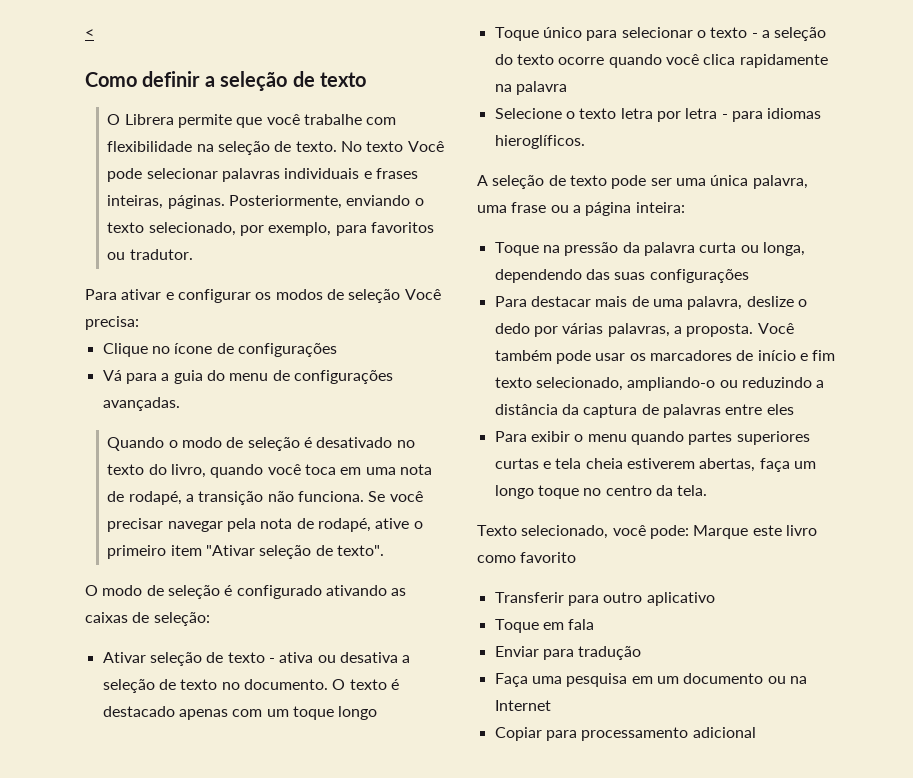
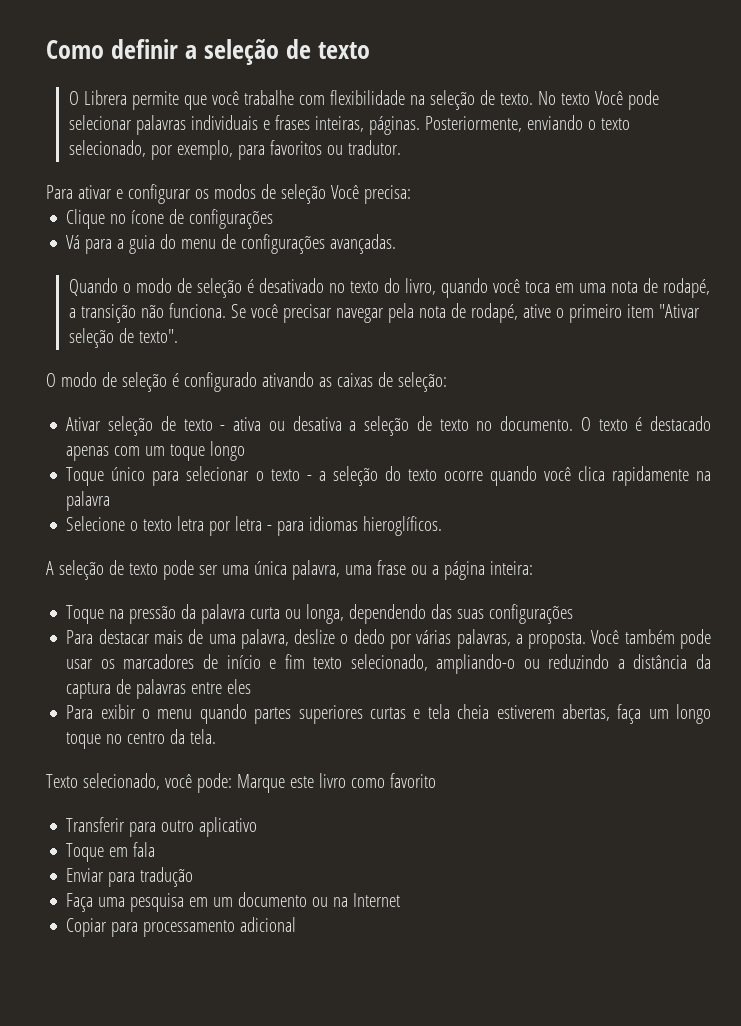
- <

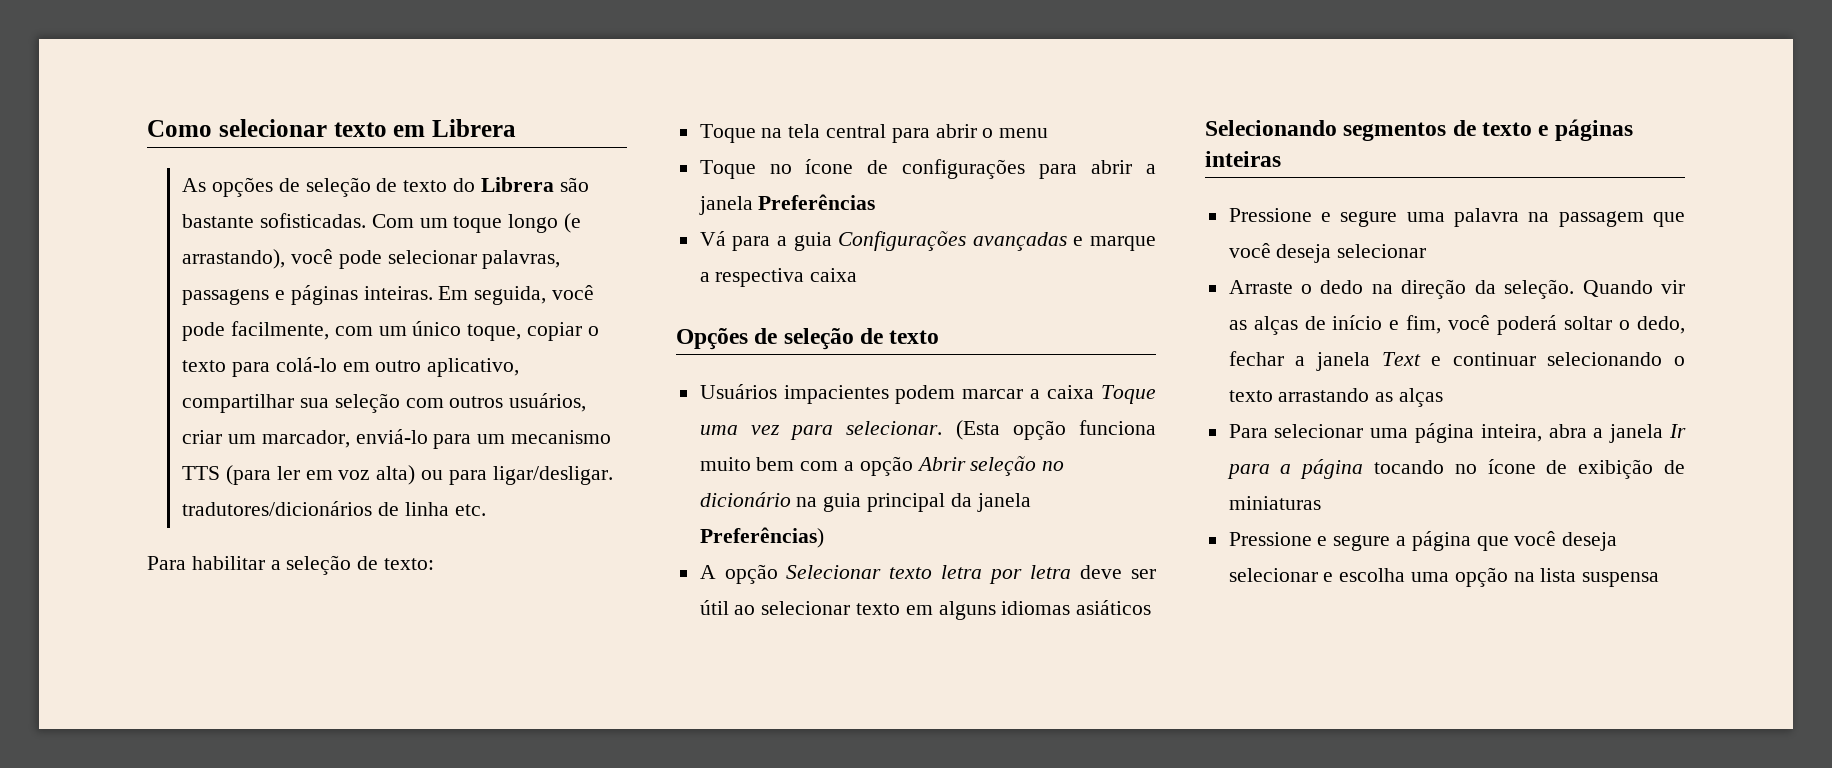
- Como definir a seleção de texto
- O Librera permite que você trabalhe com flexibilidade na seleção de texto. No texto Você pode selecionar palavras individuais e frases inteiras, páginas. Posteriormente, enviando o texto selecionado, por exemplo, para favoritos ou tradutor.
- Para ativar e configurar os modos de seleção Você precisa:
- Clique no ícone de configurações
+ Como selecionar texto em Librera
+ As opções de seleção de texto do Librera são bastante sofisticadas. Com um toque longo (e arrastando), você pode selecionar palavras, passagens e páginas inteiras. Em seguida, você pode facilmente, com um único toque, copiar o texto para colá-lo em outro aplicativo, compartilhar sua seleção com outros usuários, criar um marcador, enviá-lo para um mecanismo TTS (para ler em voz alta) ou para ligar/desligar. tradutores/dicionários de linha etc.
+ Para habilitar a seleção de texto:
+ Toque na tela central para abrir o menu
+ Toque no ícone de configurações para abrir a janela Preferências
- Vá para a guia do menu de configurações avançadas.
- Quando o modo de seleção é desativado no texto do livro, quando você toca em uma nota de rodapé, a transição não funciona. Se você precisar navegar pela nota de rodapé, ative o primeiro item "Ativar seleção de texto".
- O modo de seleção é configurado ativando as caixas de seleção:
- Ativar seleção de texto - ativa ou desativa a seleção de texto no documento. O texto é destacado apenas com um toque longo
- Toque único para selecionar o texto - a seleção do texto ocorre quando você clica rapidamente na palavra
- Selecione o texto letra por letra - para idiomas hieroglíficos.
- A seleção de texto pode ser uma única palavra, uma frase ou a página inteira:
- Toque na pressão da palavra curta ou longa, dependendo das suas configurações
- Para destacar mais de uma palavra, deslize o dedo por várias palavras, a proposta. Você também pode usar os marcadores de início e fim texto selecionado, ampliando-o ou reduzindo a distância da captura de palavras entre eles
- Para exibir o menu quando partes superiores curtas e tela cheia estiverem abertas, faça um longo toque no centro da tela.
- Texto selecionado, você pode: Marque este livro como favorito
- Transferir para outro aplicativo
- Toque em fala
- Enviar para tradução
- Faça uma pesquisa em um documento ou na Internet
- Copiar para processamento adicional
+ Vá para a guia Configurações avançadas e marque a respectiva caixa
+ Opções de seleção de texto
+ Usuários impacientes podem marcar a caixa Toque uma vez para selecionar. (Esta opção funciona muito bem com a opção Abrir seleção no dicionário na guia principal da janela Preferências)
+ A opção Selecionar texto letra por letra deve ser útil ao selecionar texto em alguns idiomas asiáticos
+ Selecionando segmentos de texto e páginas inteiras
+ Pressione e segure uma palavra na passagem que você deseja selecionar
+ Arraste o dedo na direção da seleção. Quando vir as alças de início e fim, você poderá soltar o dedo, fechar a janela Text e continuar selecionando o texto arrastando as alças
+ Para selecionar uma página inteira, abra a janela Ir para a página tocando no ícone de exibição de miniaturas
+ Pressione e segure a página que você deseja selecionar e escolha uma opção na lista suspensa

